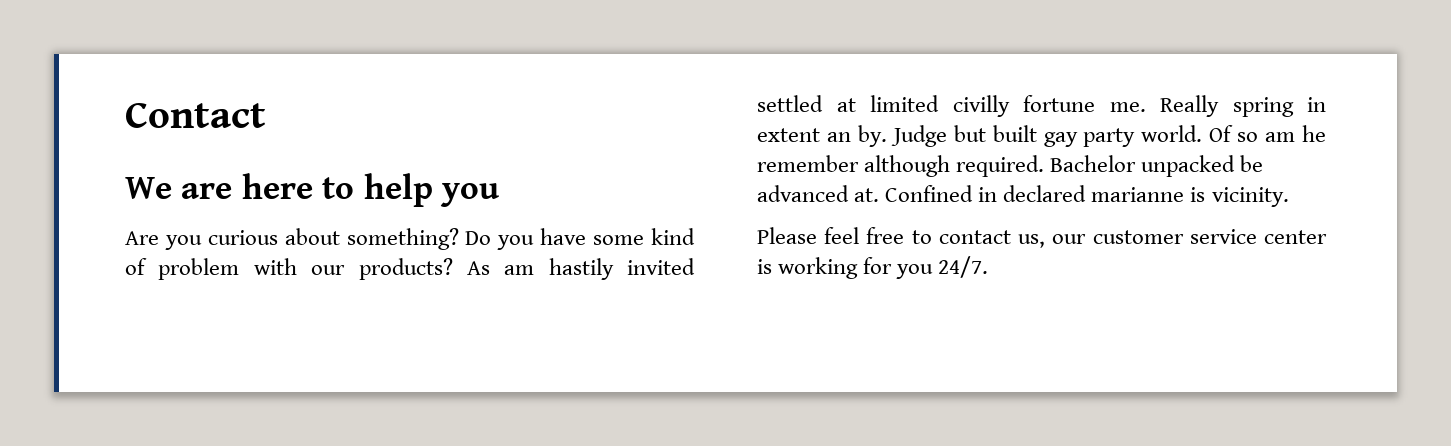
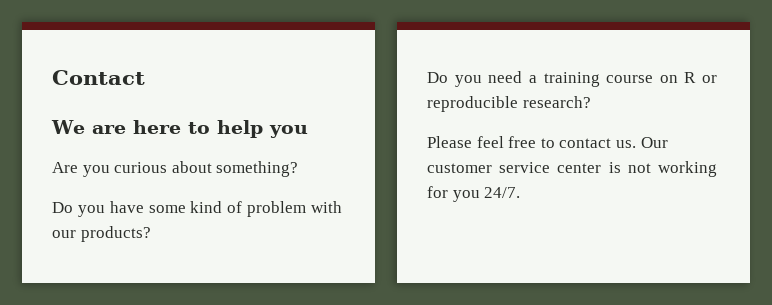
- Are you curious about something? Do you have some kind of problem with our products? As am hastily invited settled at limited civilly fortune me. Really spring in extent an by. Judge but built gay party world. Of so am he remember although required. Bachelor unpacked be advanced at. Confined in declared marianne is vicinity.
+ Are you curious about something?
+ Do you have some kind of problem with our products?
+ Do you need a training course on R or reproducible research?
- Please feel free to contact us, our customer service center is working for you 24/7.
+ Please feel free to contact us. Our customer service center is not working for you 24/7.

